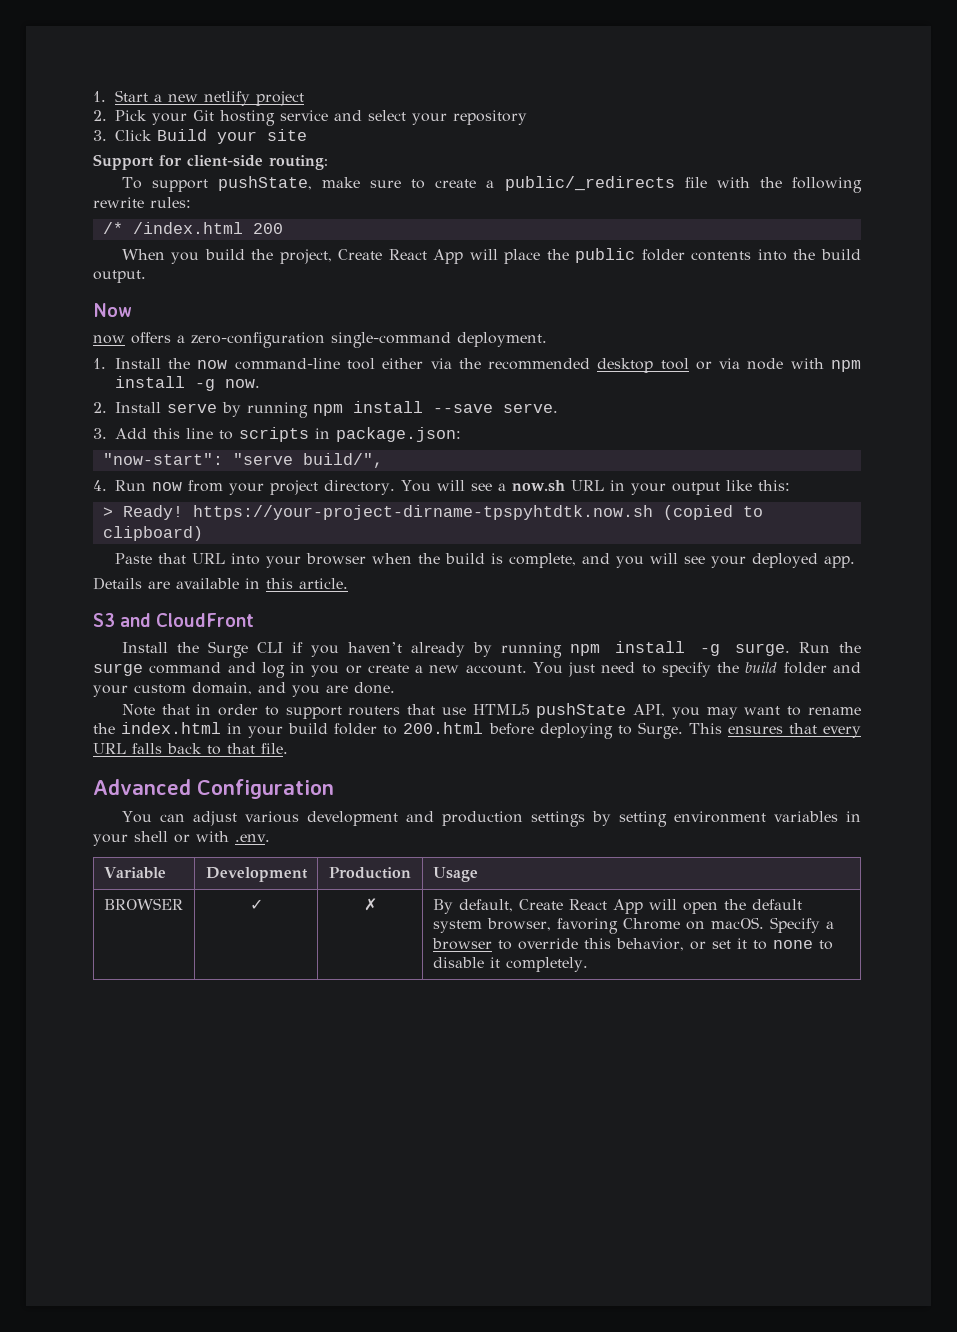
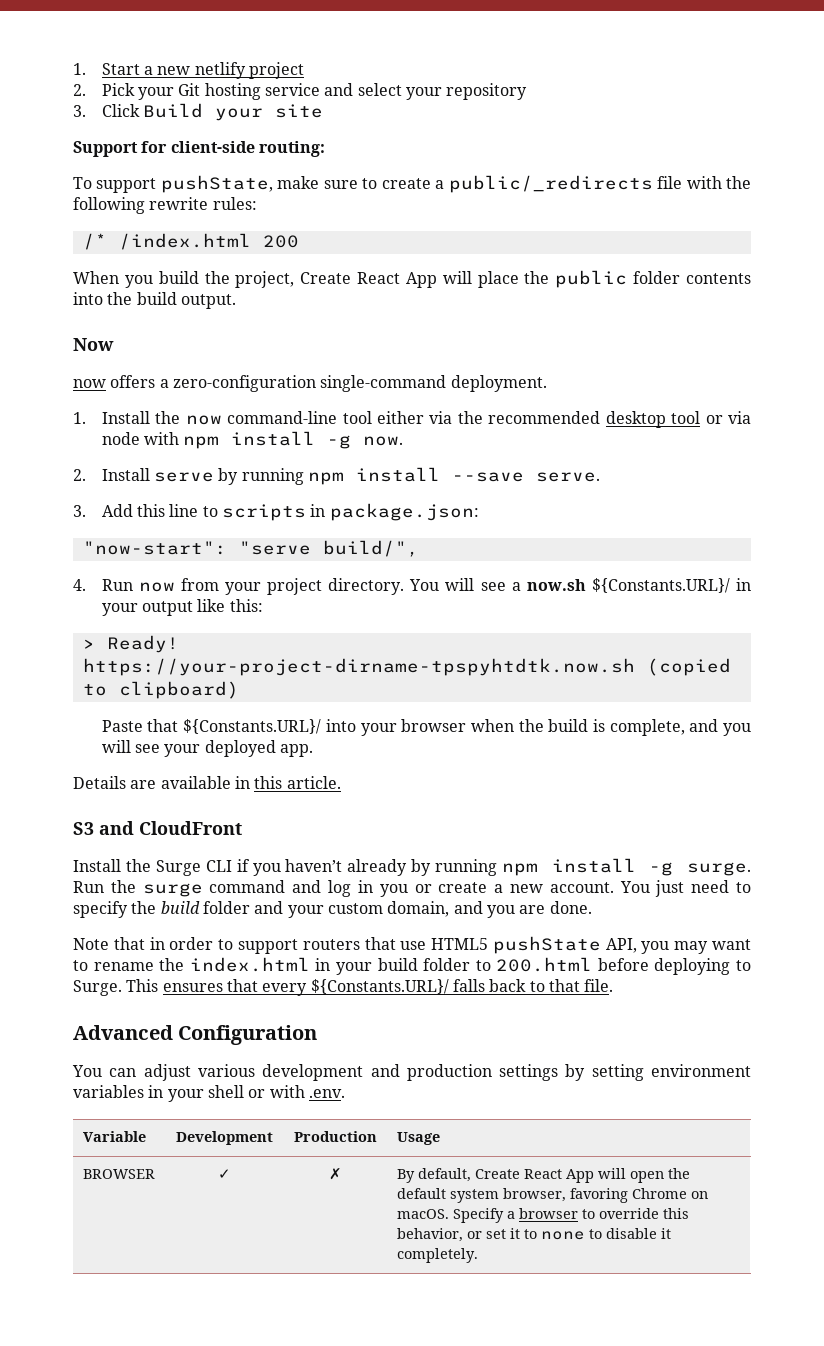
- You will see a now.sh URL in your output like this:
+ You will see a now.sh ${Constants.URL}/ in your output like this:
- Paste that URL into your browser when the build is complete, and you will see your deployed app.
+ Paste that ${Constants.URL}/ into your browser when the build is complete, and you will see your deployed app.
- This ensures that every URL falls back to that file.
+ This ensures that every ${Constants.URL}/ falls back to that file.

